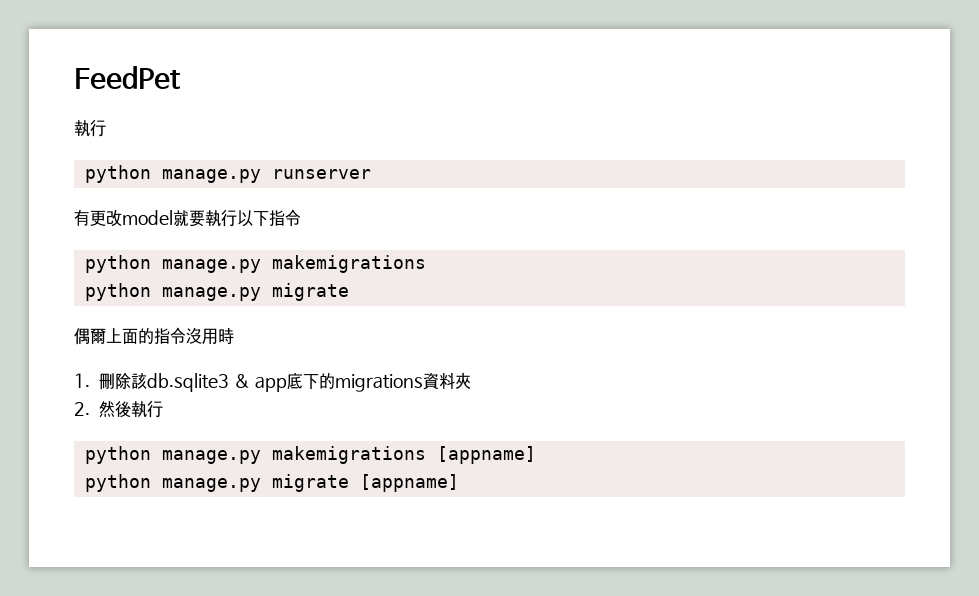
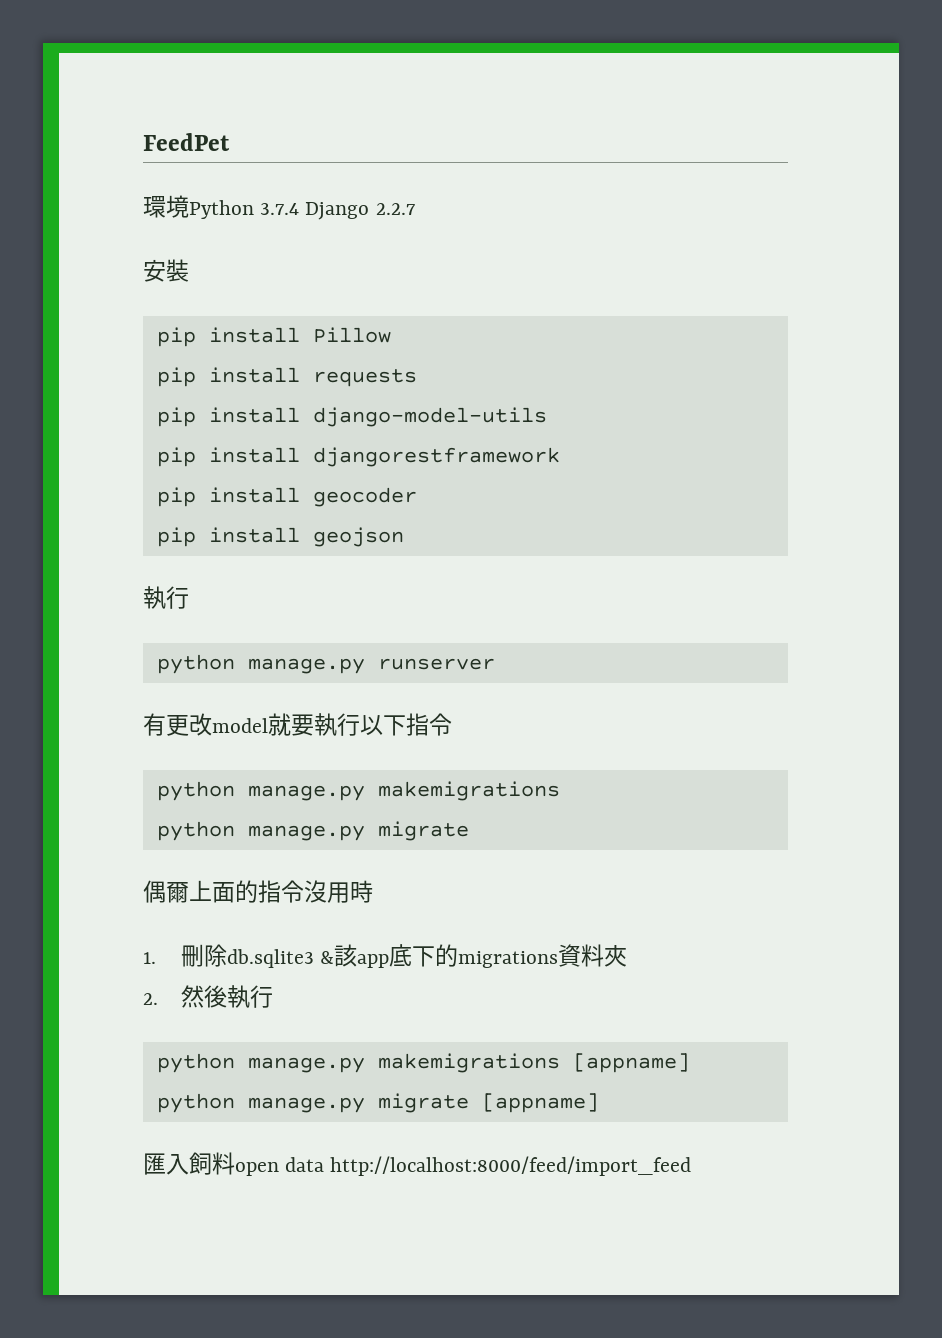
+ 環境Python 3.7.4 Django 2.2.7
+ 安裝
+ pip install Pillow
+ pip install requests
+ pip install django-model-utils
+ pip install djangorestframework
+ pip install geocoder
+ pip install geojson
- 1.刪除該db.sqlite3 & app底下的migrations資料夾
+ 1.刪除db.sqlite3 &該app底下的migrations資料夾
+ 匯入飼料open data http://localhost:8000/feed/import_feed

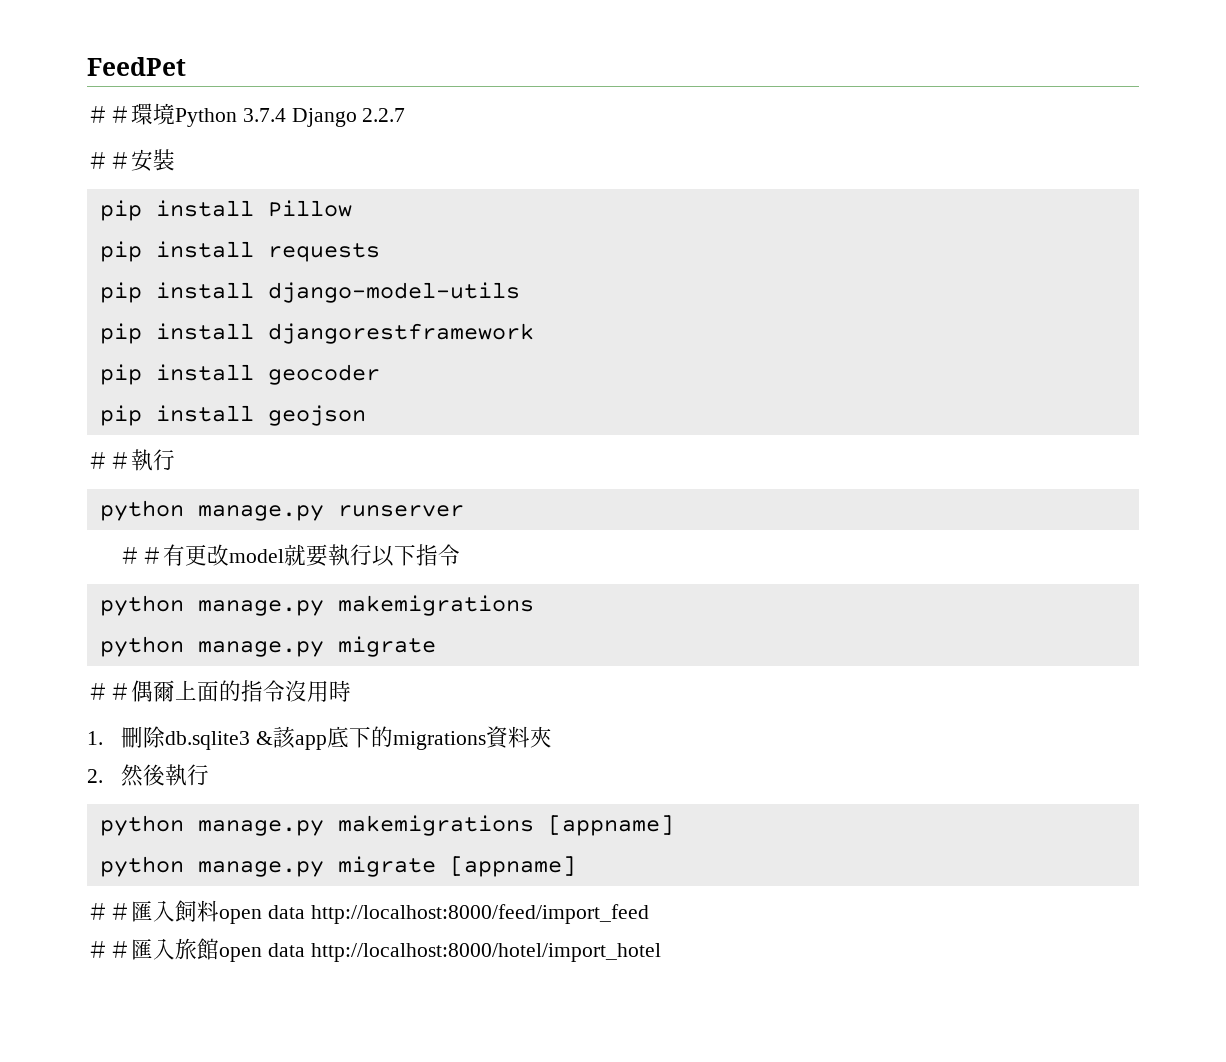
- 環境Python 3.7.4 Django 2.2.7
+ ＃＃環境Python 3.7.4 Django 2.2.7
- 安裝
+ ＃＃安裝
  pip install geojson
- 執行
+ ＃＃執行
- 有更改model就要執行以下指令
+ ＃＃有更改model就要執行以下指令
- 偶爾上面的指令沒用時
+ ＃＃偶爾上面的指令沒用時
- 匯入飼料open data http://localhost:8000/feed/import_feed
+ ＃＃匯入飼料open data http://localhost:8000/feed/import_feed
+ ＃＃匯入旅館open data http://localhost:8000/hotel/import_hotel

